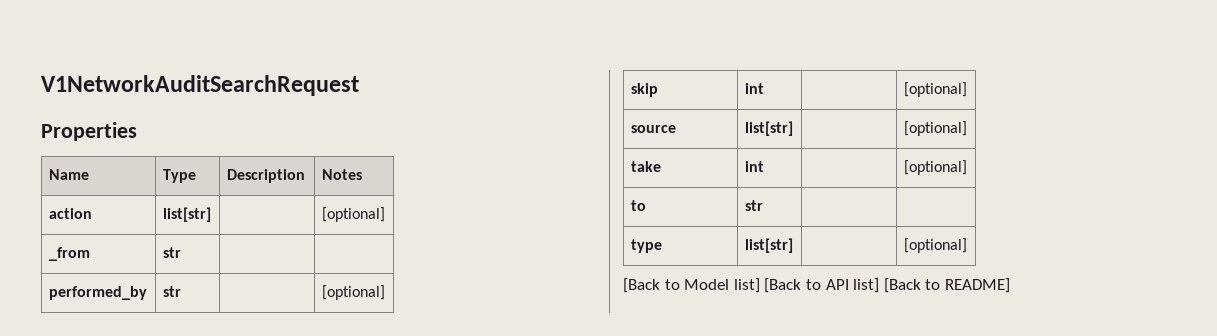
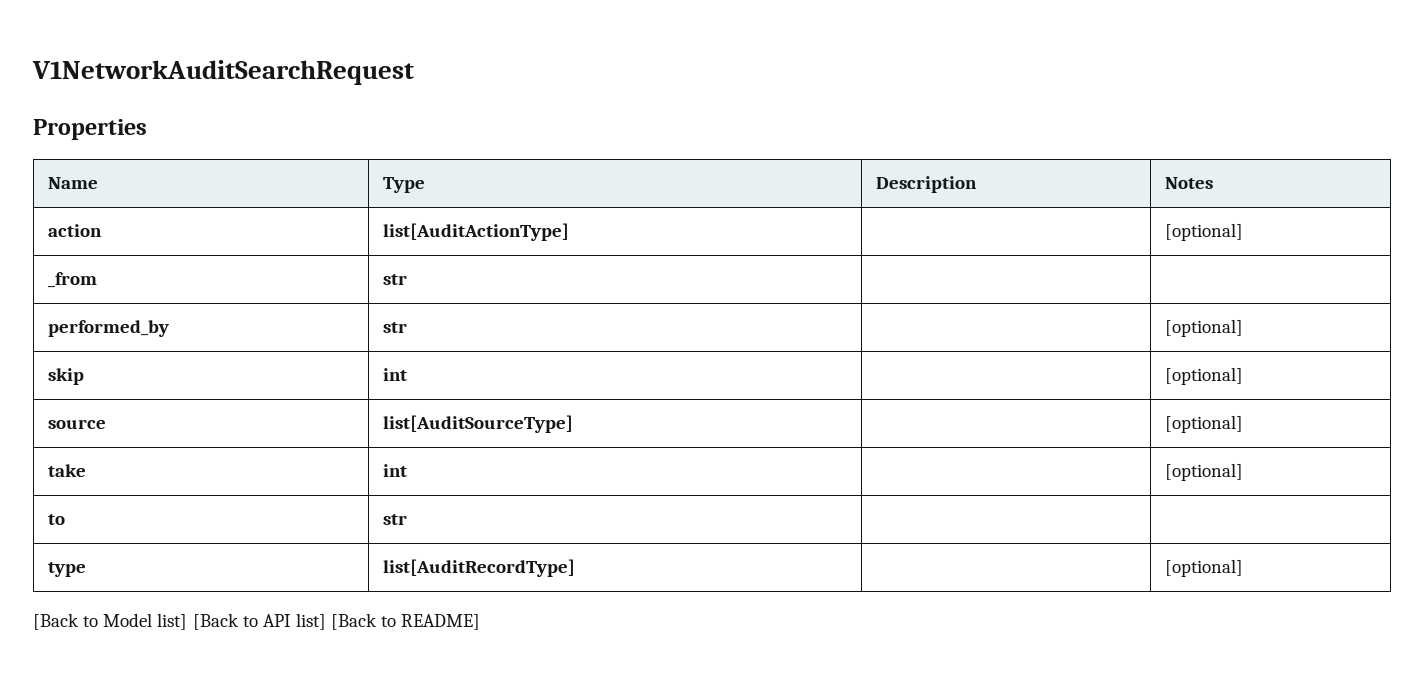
- action | list[str] | | [optional]
+ action | list[AuditActionType] | | [optional]
- source | list[str] | | [optional]
+ source | list[AuditSourceType] | | [optional]
- type | list[str] | | [optional]
+ type | list[AuditRecordType] | | [optional]

